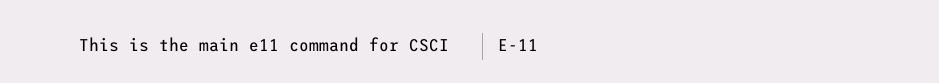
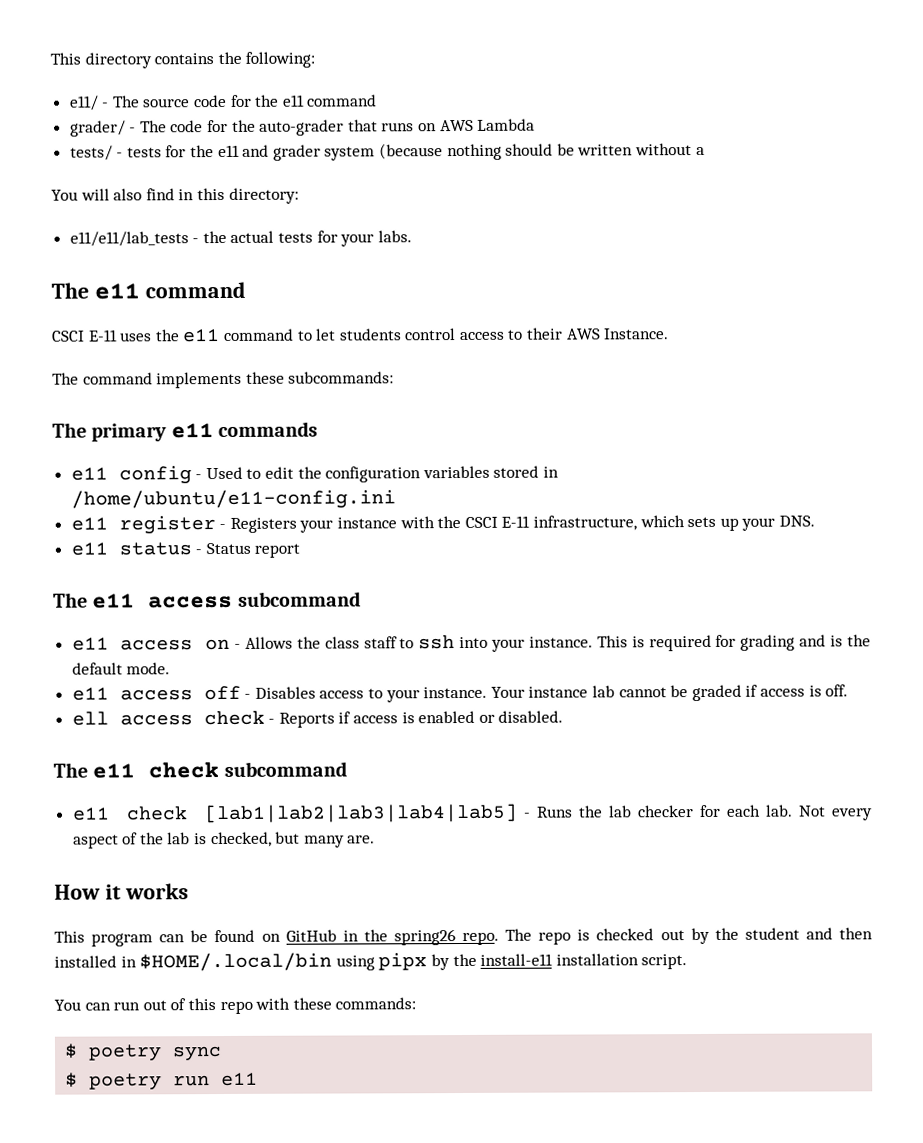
- This is the main e11 command for CSCI E-11
+ This directory contains the following:
+ e11/ - The source code for the e11 command
+ grader/ - The code for the auto-grader that runs on AWS Lambda
+ tests/ - tests for the e11 and grader system (because nothing should be written without a
+ You will also find in this directory:
+ e11/e11/lab_tests - the actual tests for your labs.
+ The e11 command
+ CSCI E-11 uses the e11 command to let students control access to their AWS Instance.
+ The command implements these subcommands:
+ The primary e11 commands
+ e11 config - Used to edit the configuration variables stored in /home/ubuntu/e11-config.ini
+ e11 register - Registers your instance with the CSCI E-11 infrastructure, which sets up your DNS.
+ e11 status - Status report
+ The e11 access subcommand
+ e11 access on - Allows the class staff to ssh into your instance. This is required for grading and is the default mode.
+ e11 access off - Disables access to your instance. Your instance lab cannot be graded if access is off.
+ ell access check - Reports if access is enabled or disabled.
+ The e11 check subcommand
+ e11 check [lab1|lab2|lab3|lab4|lab5] - Runs the lab checker for each lab. Not every aspect of the lab is checked, but many are.
+ How it works
+ This program can be found on GitHub in the spring26 repo. The repo is checked out by the student and then installed in $HOME/.local/bin using pipx by the install-e11 installation script.
+ You can run out of this repo with these commands:
+ $ poetry sync
+ $ poetry run e11

